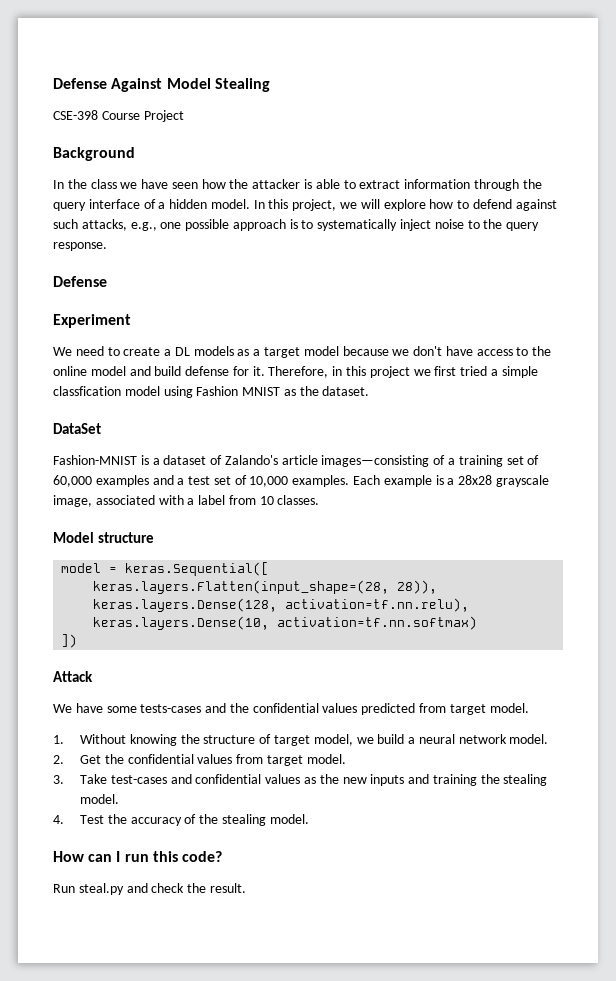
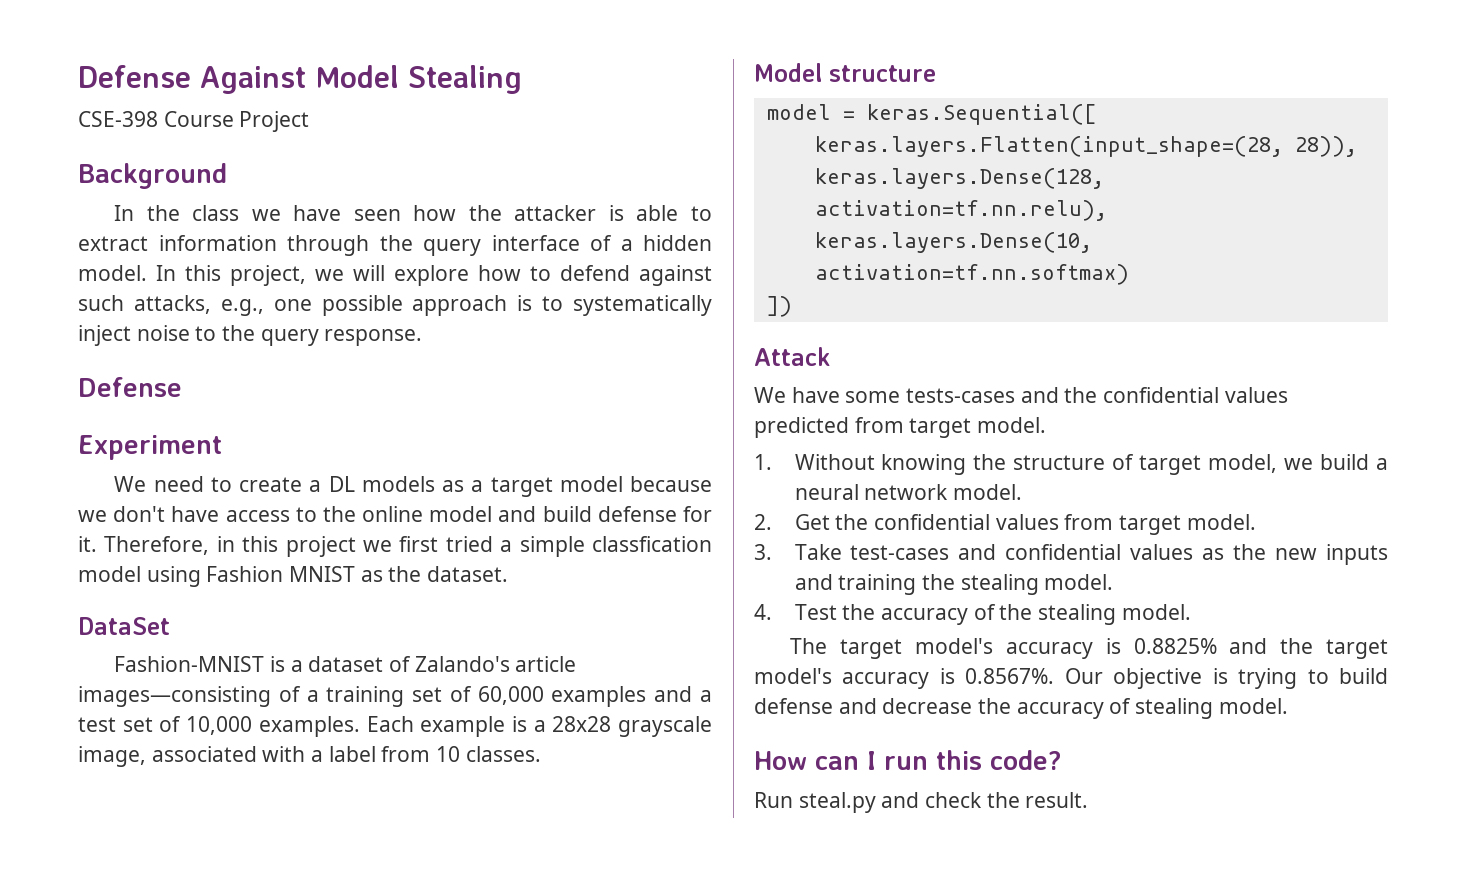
+ The target model's accuracy is 0.8825% and the target model's accuracy is 0.8567%. Our objective is trying to build defense and decrease the accuracy of stealing model.

